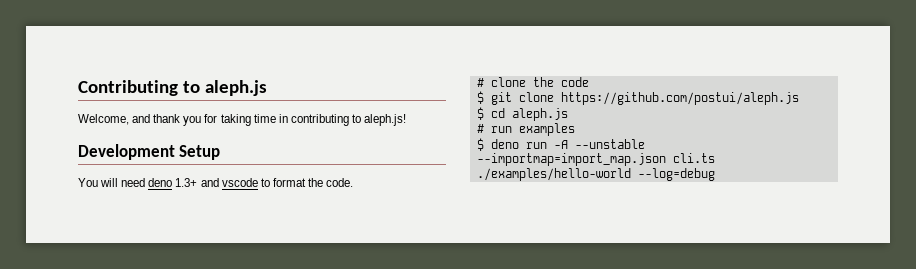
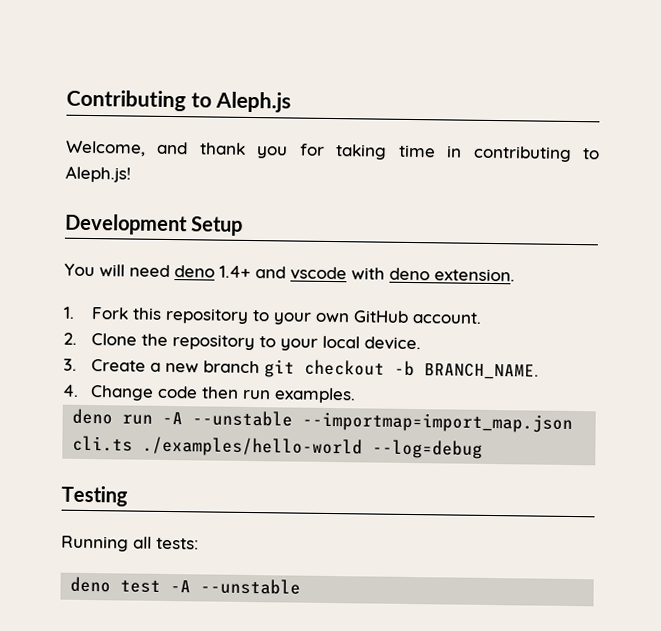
- Contributing to aleph.js
+ Contributing to Aleph.js
- Welcome, and thank you for taking time in contributing to aleph.js!
+ Welcome, and thank you for taking time in contributing to Aleph.js!
- You will need deno 1.3+ and vscode to format the code.
- # clone the code
- $ git clone https://github.com/postui/aleph.js
- $ cd aleph.js
- # run examples
- $ deno run -A --unstable --importmap=import_map.json cli.ts ./examples/hello-world --log=debug
+ You will need deno 1.4+ and vscode with deno extension.
+ 1. Fork this repository to your own GitHub account.
+ 2. Clone the repository to your local device.
+ 3. Create a new branch git checkout -b BRANCH_NAME.
+ 4. Change code then run examples.
+ deno run -A --unstable --importmap=import_map.json cli.ts ./examples/hello-world --log=debug
+ Testing
+ Running all tests:
+ deno test -A --unstable

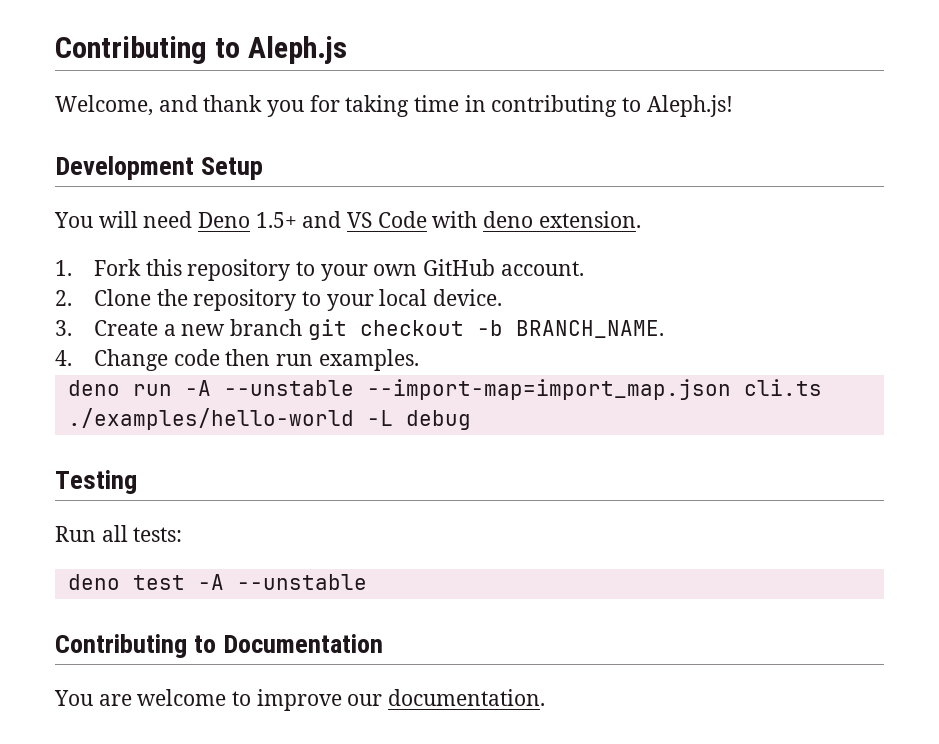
- You will need deno 1.4+ and vscode with deno extension.
+ You will need Deno 1.5+ and VS Code with deno extension.
- deno run -A --unstable --importmap=import_map.json cli.ts ./examples/hello-world --log=debug
+ deno run -A --unstable --import-map=import_map.json cli.ts ./examples/hello-world -L debug
- Running all tests:
+ Run all tests:
+ Contributing to Documentation
+ You are welcome to improve our documentation.

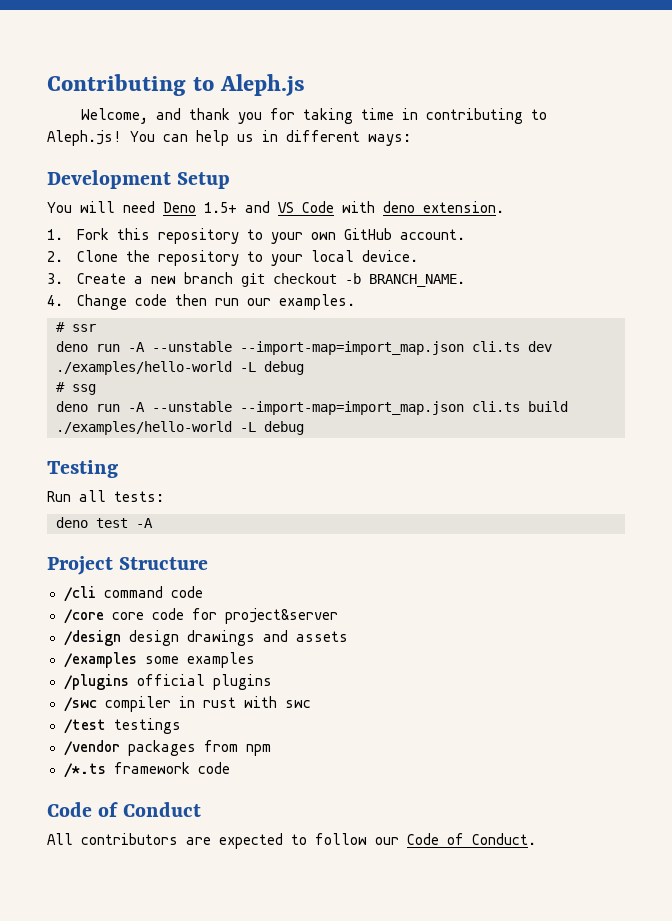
+ You can help us in different ways:
- 4. Change code then run examples.
+ 4. Change code then run our examples.
- deno run -A --unstable --import-map=import_map.json cli.ts ./examples/hello-world -L debug
+ # ssr
+ deno run -A --unstable --import-map=import_map.json cli.ts dev ./examples/hello-world -L debug
+ # ssg
+ deno run -A --unstable --import-map=import_map.json cli.ts build ./examples/hello-world -L debug
- deno test -A --unstable
- Contributing to Documentation
- You are welcome to improve our documentation.
+ deno test -A
+ Project Structure
+ /cli command code
+ /core core code for project&server
+ /design design drawings and assets
+ /examples some examples
+ /plugins official plugins
+ /swc compiler in rust with swc
+ /test testings
+ /vendor packages from npm
+ /*.ts framework code
+ Code of Conduct
+ All contributors are expected to follow our Code of Conduct.

